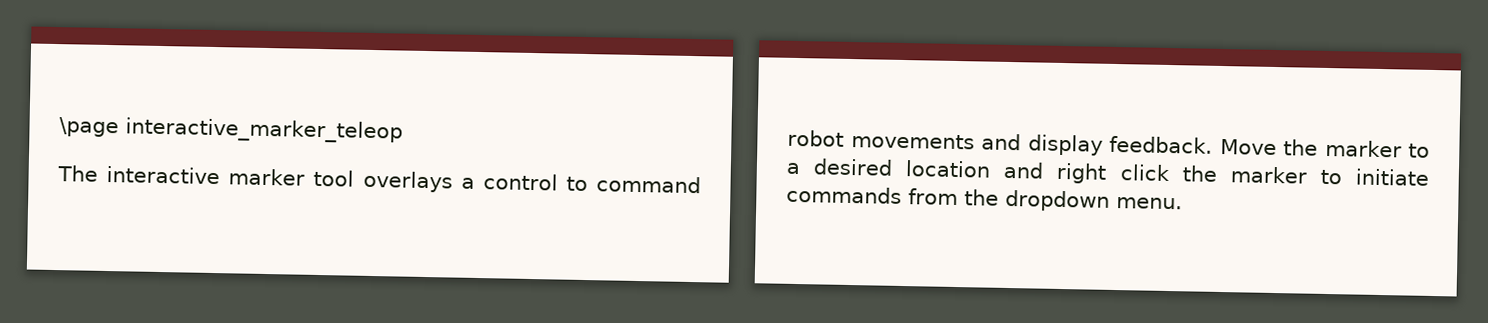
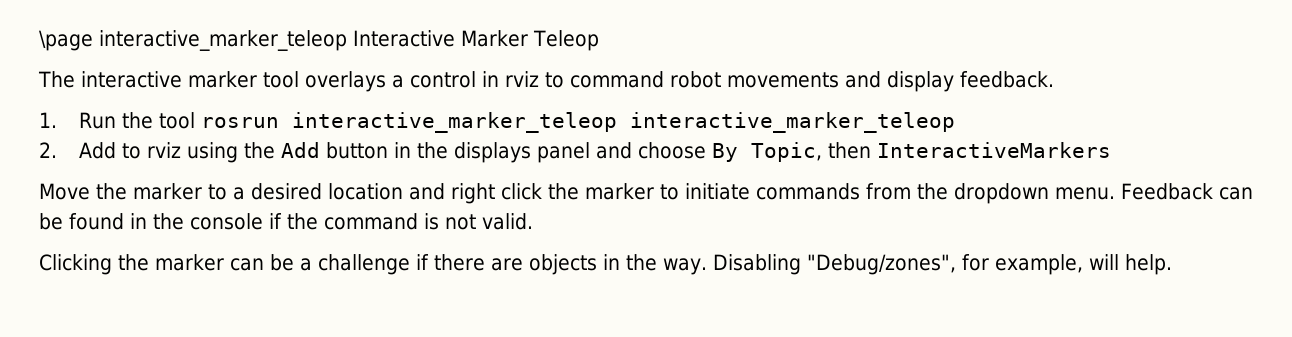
- \page interactive_marker_teleop
+ \page interactive_marker_teleop Interactive Marker Teleop
- The interactive marker tool overlays a control to command robot movements and display feedback. Move the marker to a desired location and right click the marker to initiate commands from the dropdown menu.
+ The interactive marker tool overlays a control in rviz to command robot movements and display feedback.
+ 1. Run the tool rosrun interactive_marker_teleop interactive_marker_teleop
+ 2. Add to rviz using the Add button in the displays panel and choose By Topic, then InteractiveMarkers
+ Move the marker to a desired location and right click the marker to initiate commands from the dropdown menu.
+ Feedback can be found in the console if the command is not valid.
+ Clicking the marker can be a challenge if there are objects in the way. Disabling "Debug/zones", for example, will help.

